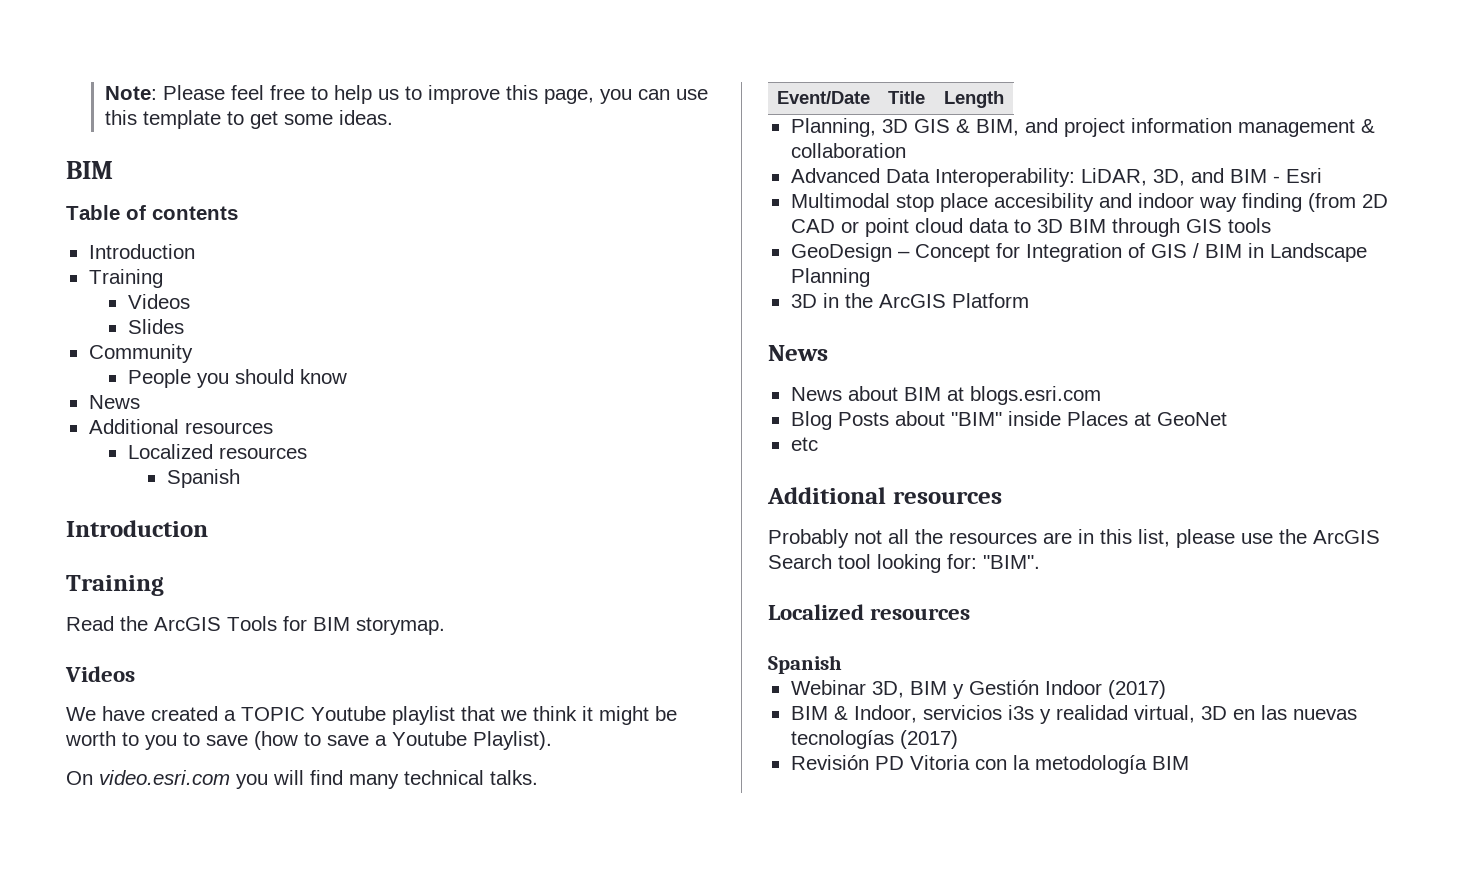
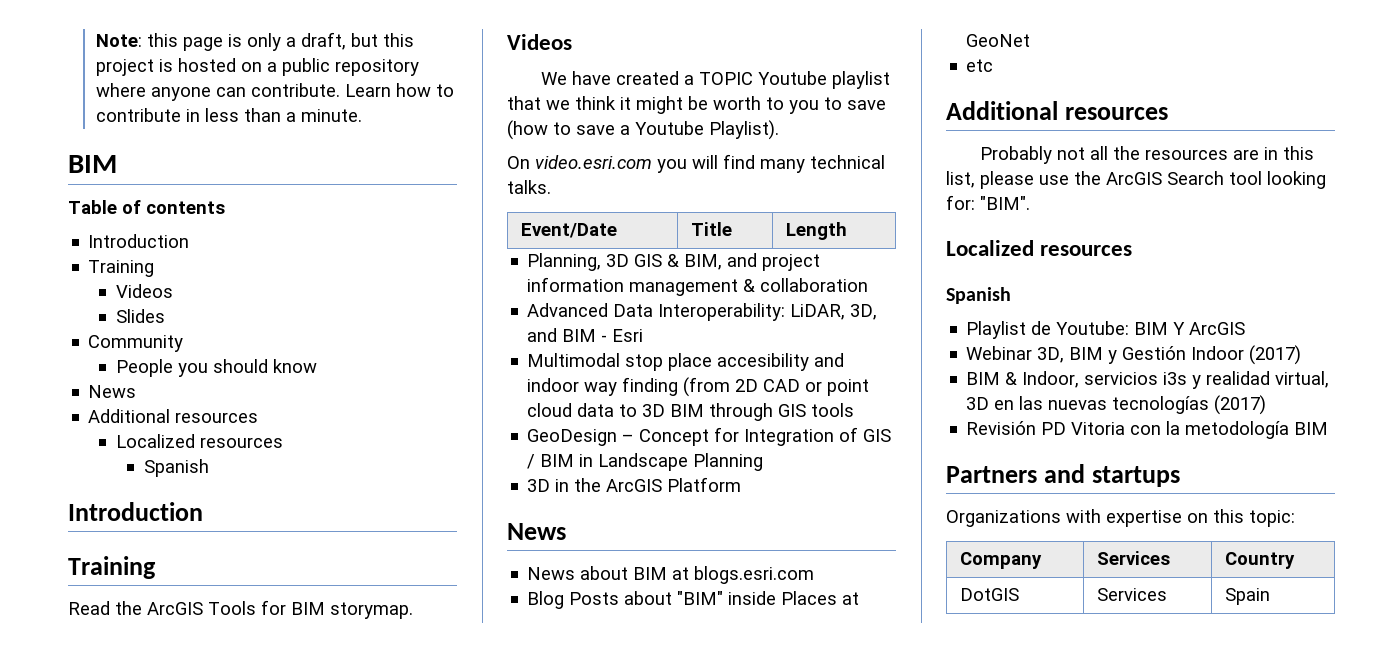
- Note: Please feel free to help us to improve this page, you can use this template to get some ideas.
+ Note: this page is only a draft, but this project is hosted on a public repository where anyone can contribute. Learn how to contribute in less than a minute.
+ Playlist de Youtube: BIM Y ArcGIS
+ Partners and startups
+ Organizations with expertise on this topic:
+ Company | Services | Country
+ DotGIS | Services | Spain

